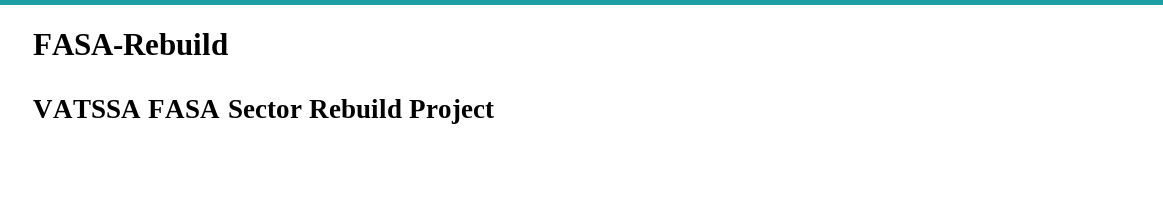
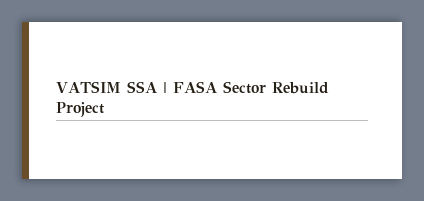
- FASA-Rebuild
- VATSSA FASA Sector Rebuild Project
+ VATSIM SSA | FASA Sector Rebuild Project

